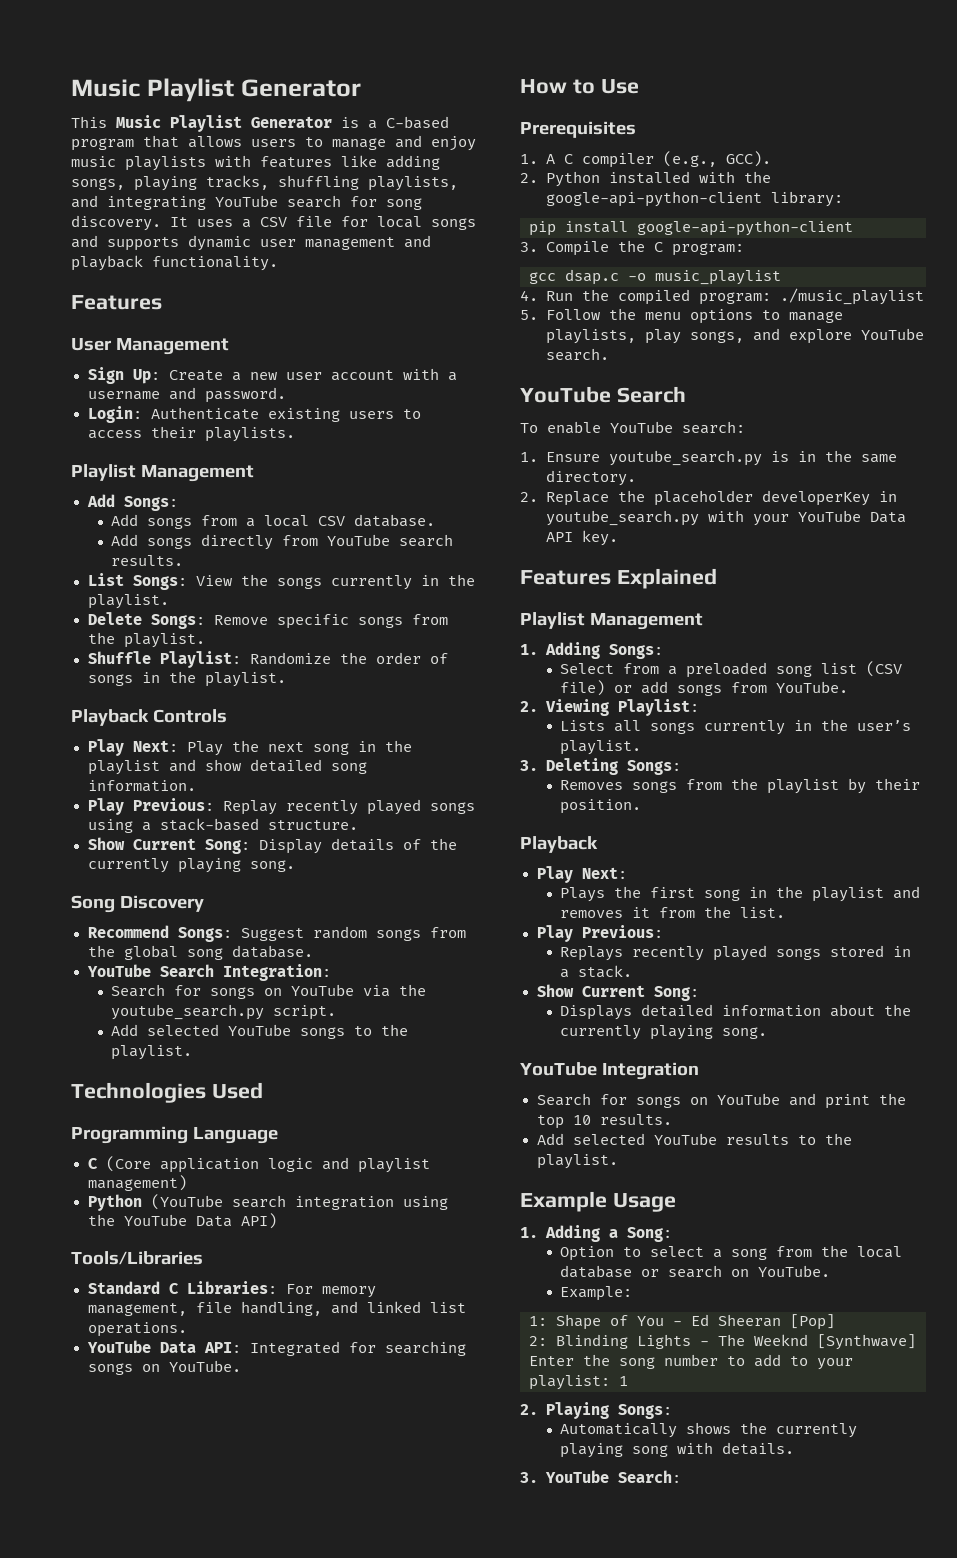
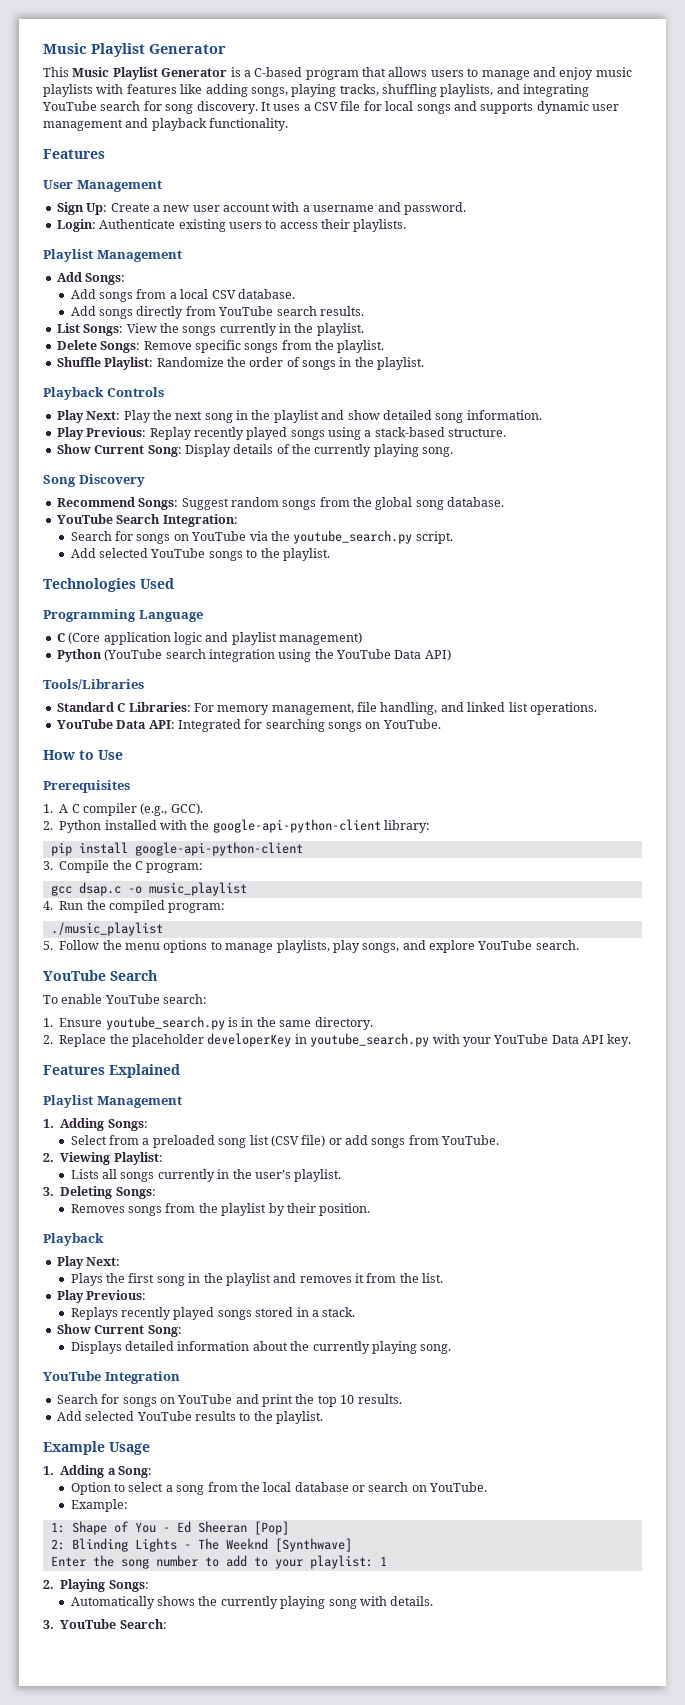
- 4. Run the compiled program: ./music_playlist
+ 4. Run the compiled program:
+ ./music_playlist

